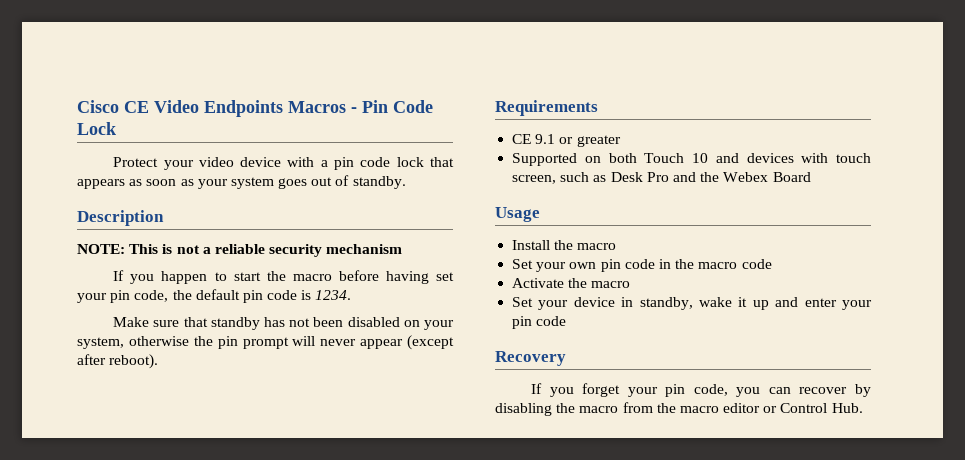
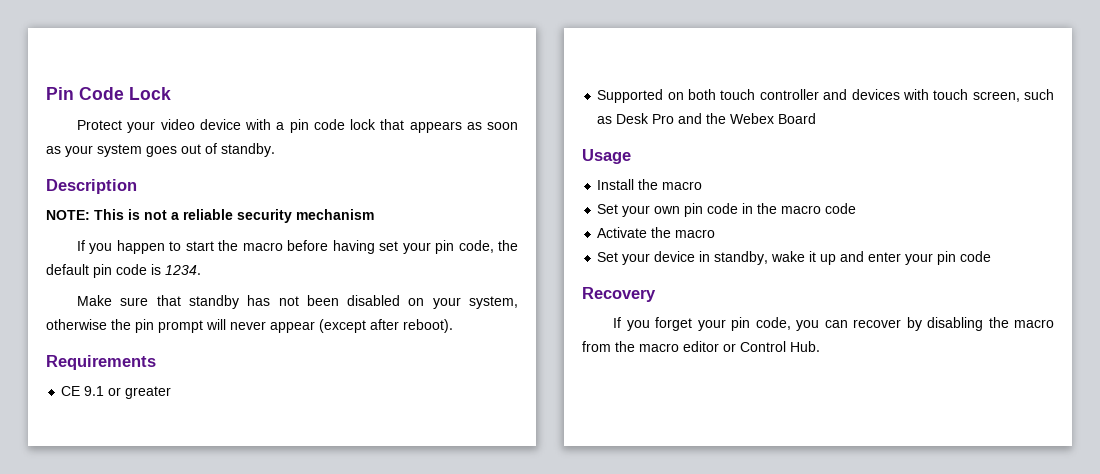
- Cisco CE Video Endpoints Macros - Pin Code Lock
+ Pin Code Lock
- Supported on both Touch 10 and devices with touch screen, such as Desk Pro and the Webex Board
+ Supported on both touch controller and devices with touch screen, such as Desk Pro and the Webex Board

